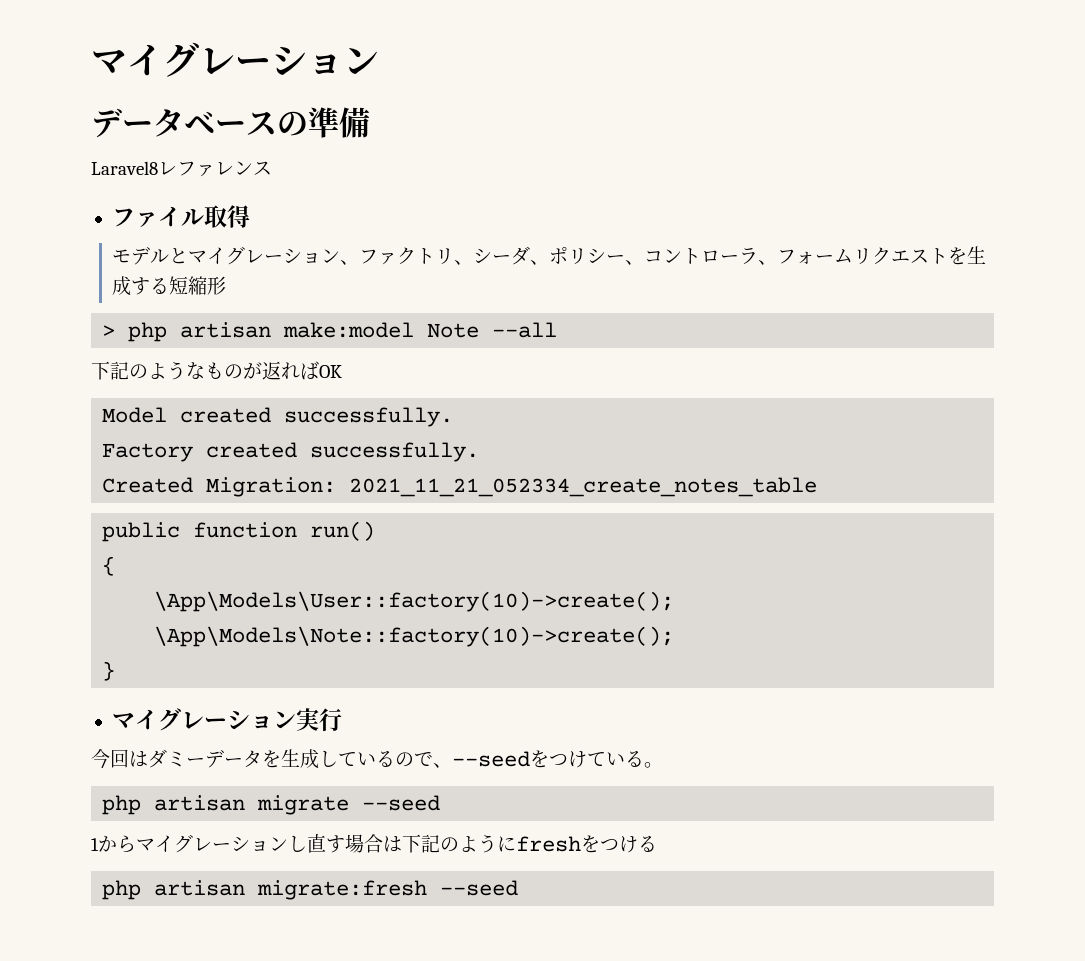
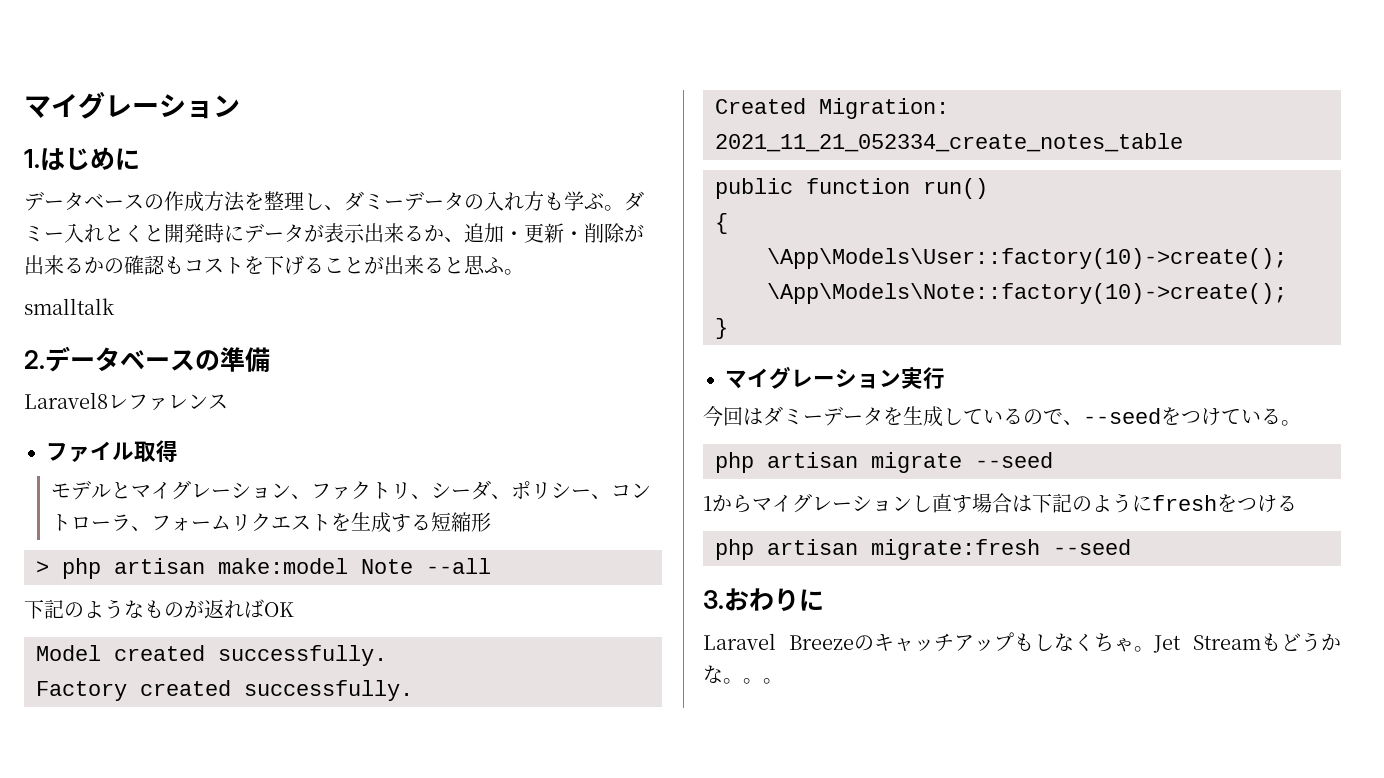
- データベースの準備
+ 1.はじめに
+ データベースの作成方法を整理し、ダミーデータの入れ方も学ぶ。ダミー入れとくと開発時にデータが表示出来るか、追加・更新・削除が出来るかの確認もコストを下げることが出来ると思ふ。
+ smalltalk
+ 2.データベースの準備
+ 3.おわりに
+ Laravel Breezeのキャッチアップもしなくちゃ。Jet Streamもどうかな。。。

